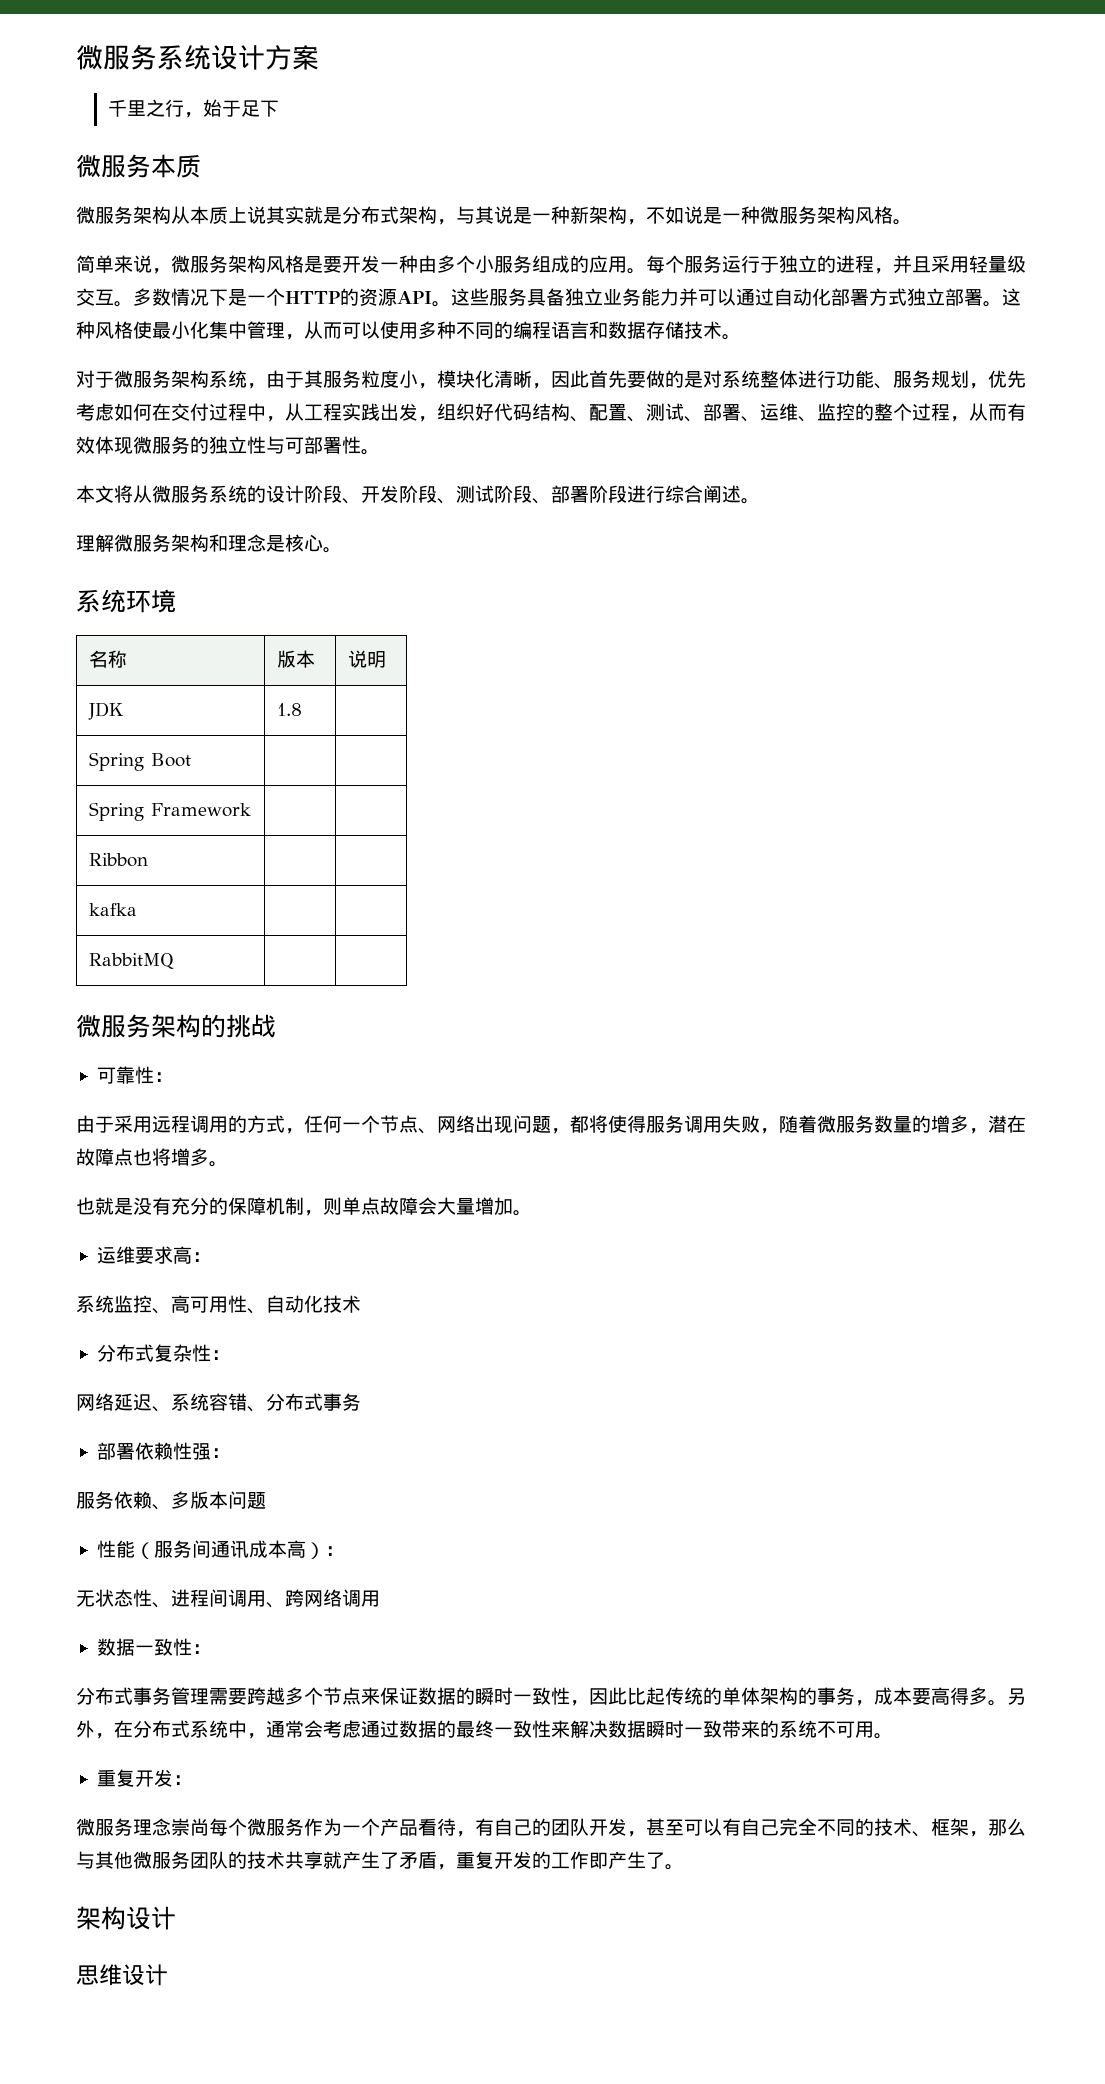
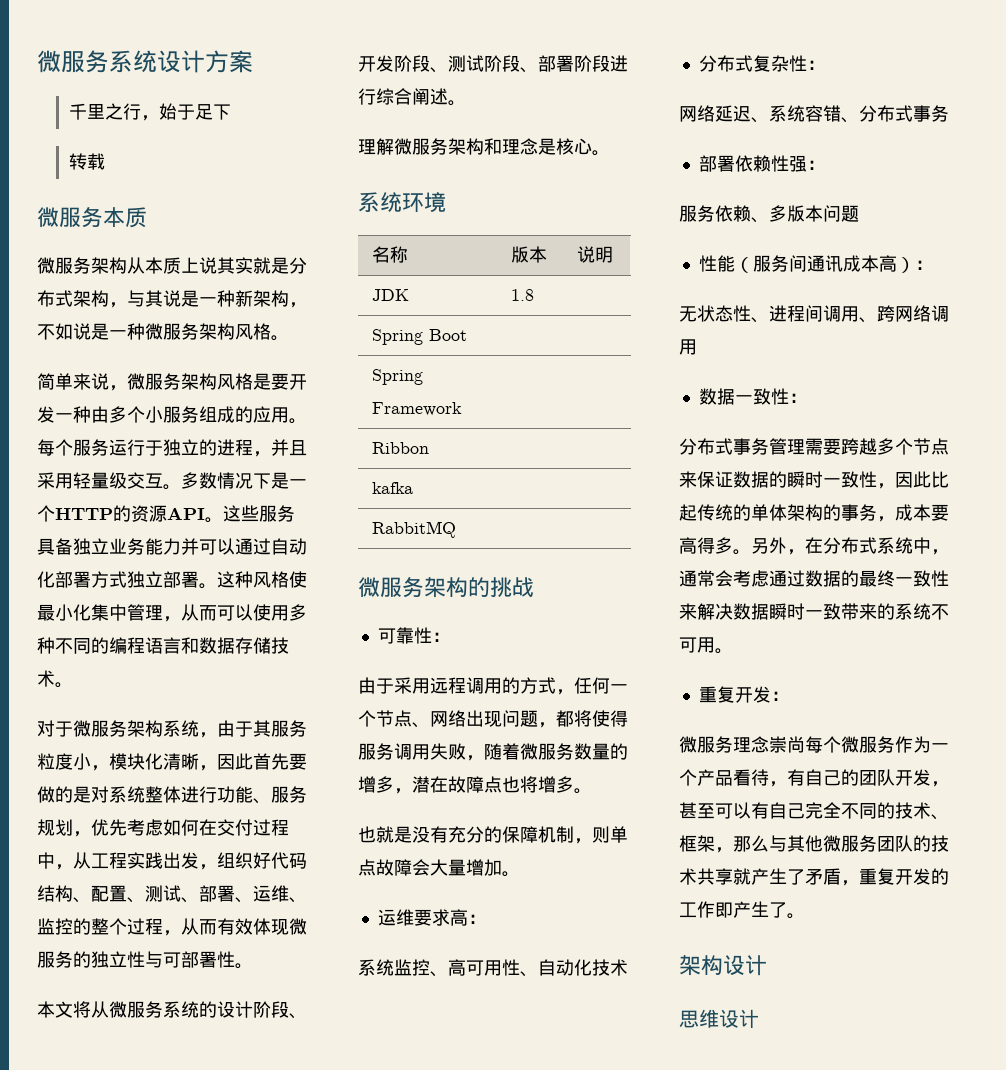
+ 转载

